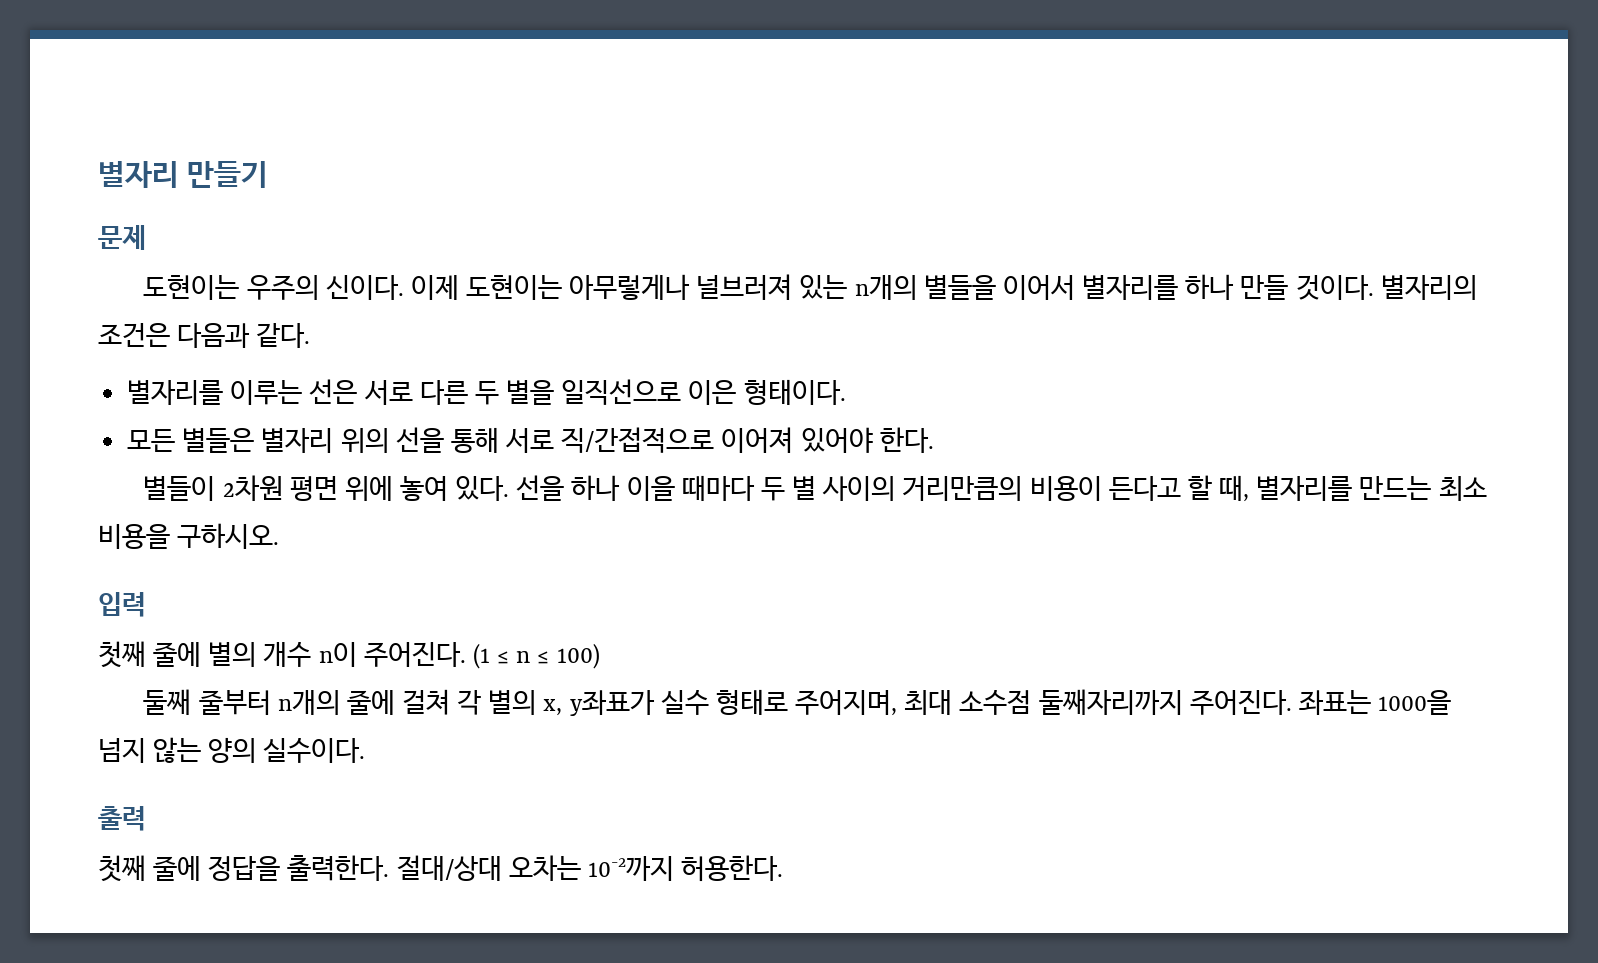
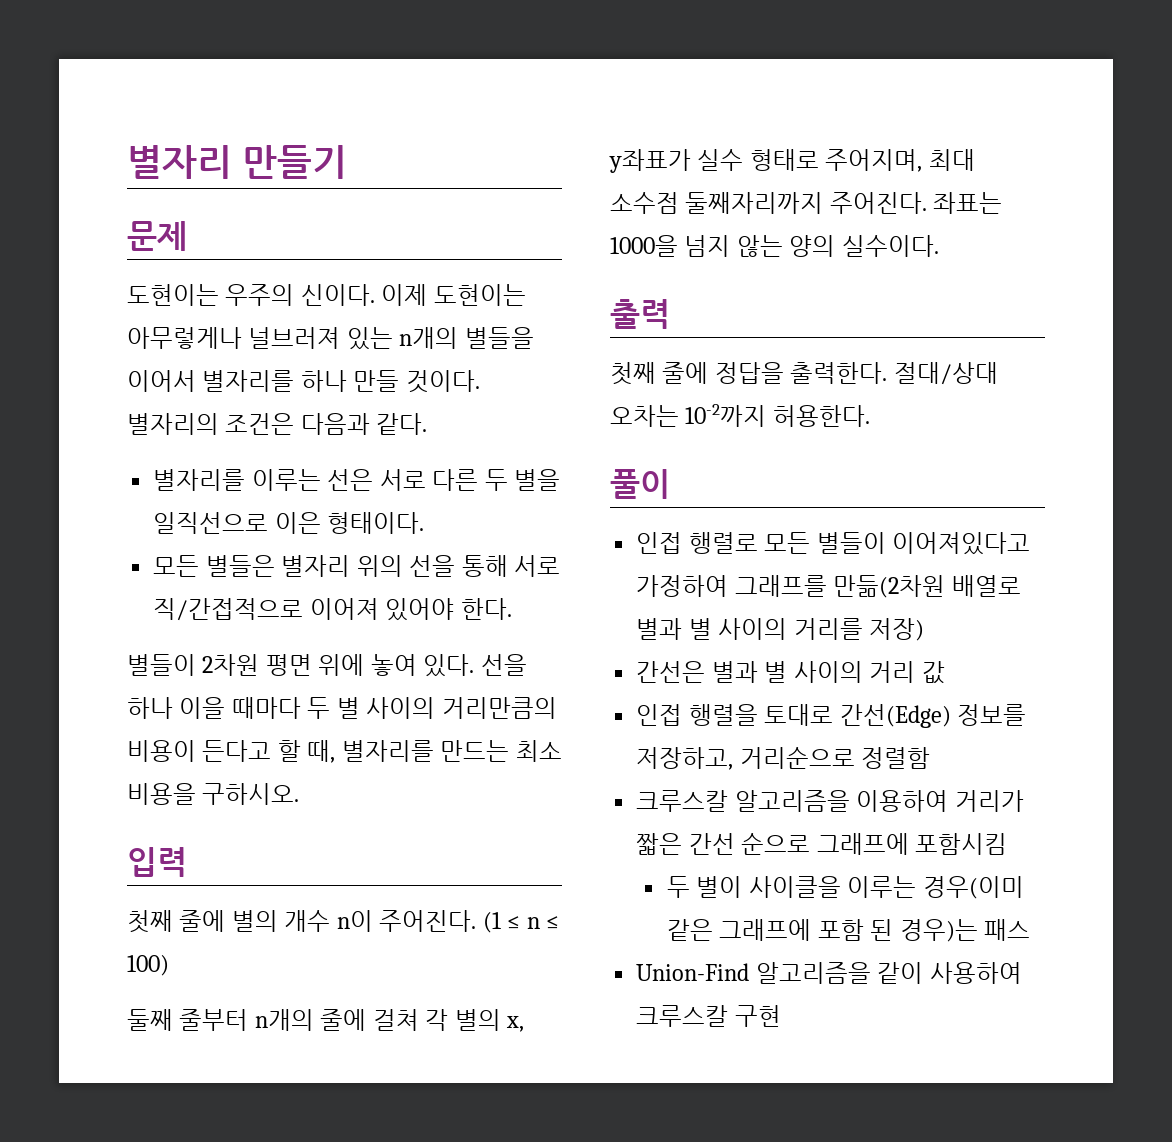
+ 풀이
+ 인접 행렬로 모든 별들이 이어져있다고 가정하여 그래프를 만듦(2차원 배열로 별과 별 사이의 거리를 저장)
+ 간선은 별과 별 사이의 거리 값
+ 인접 행렬을 토대로 간선(Edge) 정보를 저장하고, 거리순으로 정렬함
+ 크루스칼 알고리즘을 이용하여 거리가 짧은 간선 순으로 그래프에 포함시킴
+ 두 별이 사이클을 이루는 경우(이미 같은 그래프에 포함 된 경우)는 패스
+ Union-Find 알고리즘을 같이 사용하여 크루스칼 구현

